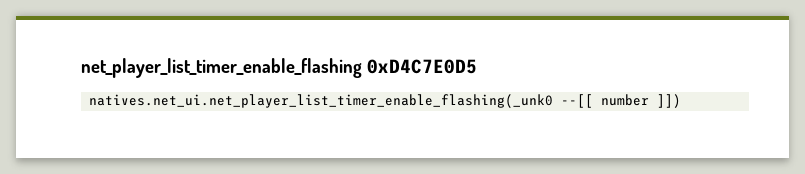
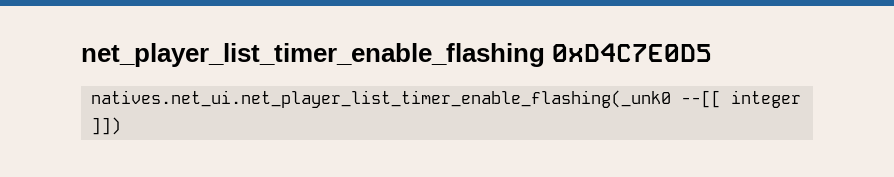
- natives.net_ui.net_player_list_timer_enable_flashing(_unk0 --[[ number ]])
+ natives.net_ui.net_player_list_timer_enable_flashing(_unk0 --[[ integer ]])

